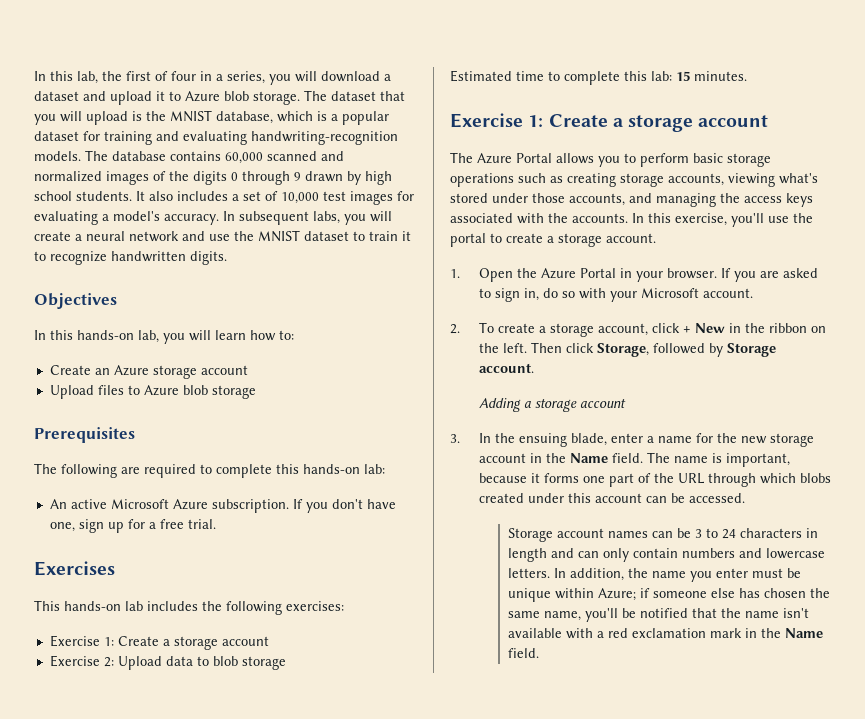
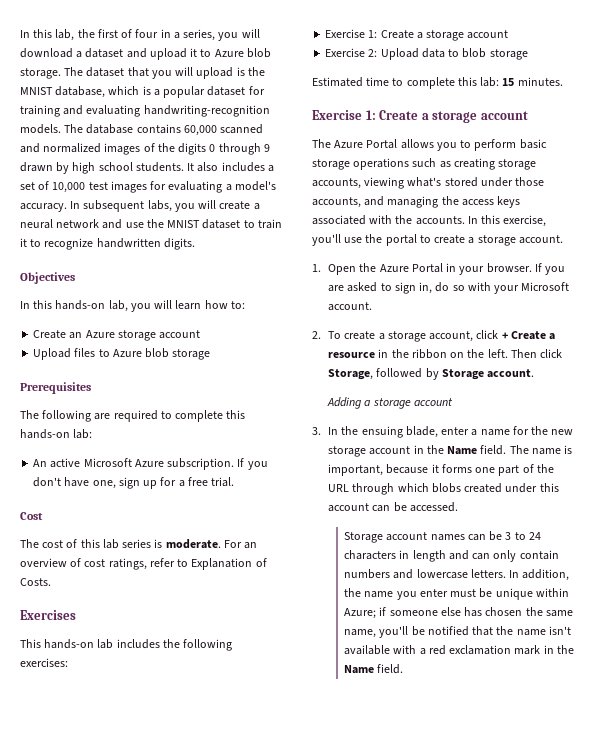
+ Cost
+ The cost of this lab series is moderate. For an overview of cost ratings, refer to Explanation of Costs.
- 2. To create a storage account, click + New in the ribbon on the left.
+ 2. To create a storage account, click + Create a resource in the ribbon on the left.

